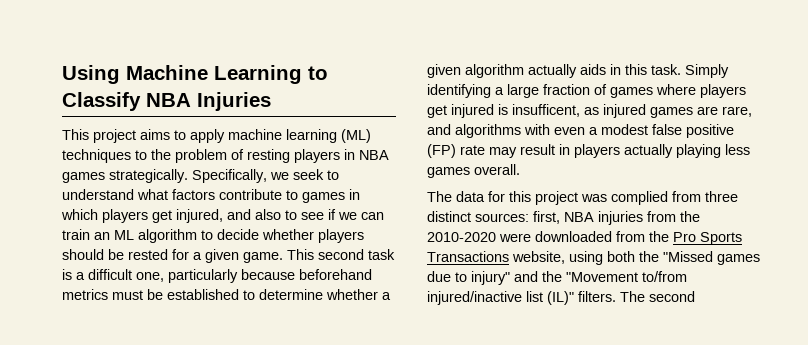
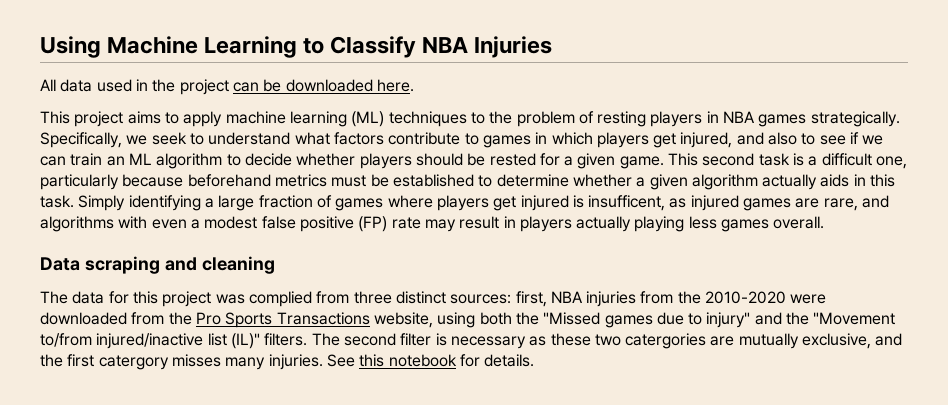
+ All data used in the project can be downloaded here.
+ Data scraping and cleaning
- The second
+ The second filter is necessary as these two catergories are mutually exclusive, and the first catergory misses many injuries. See this notebook for details.

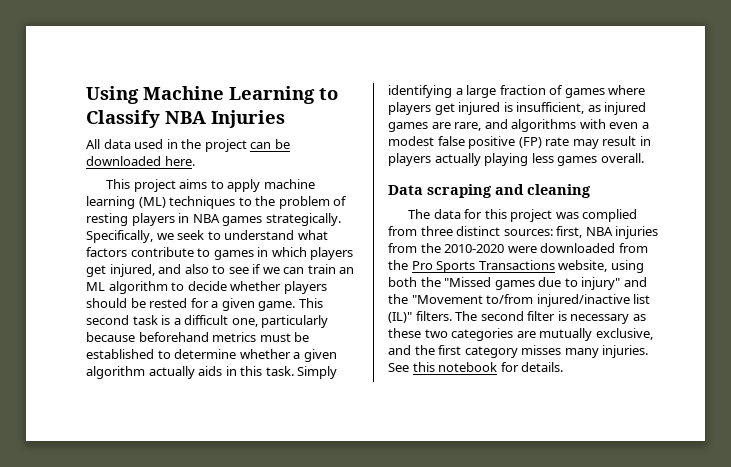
- Simply identifying a large fraction of games where players get injured is insufficent, as injured games are rare, and algorithms with even a modest false positive (FP) rate may result in players actually playing less games overall.
+ Simply identifying a large fraction of games where players get injured is insufficient, as injured games are rare, and algorithms with even a modest false positive (FP) rate may result in players actually playing less games overall.
- The second filter is necessary as these two catergories are mutually exclusive, and the first catergory misses many injuries.
+ The second filter is necessary as these two categories are mutually exclusive, and the first category misses many injuries.

